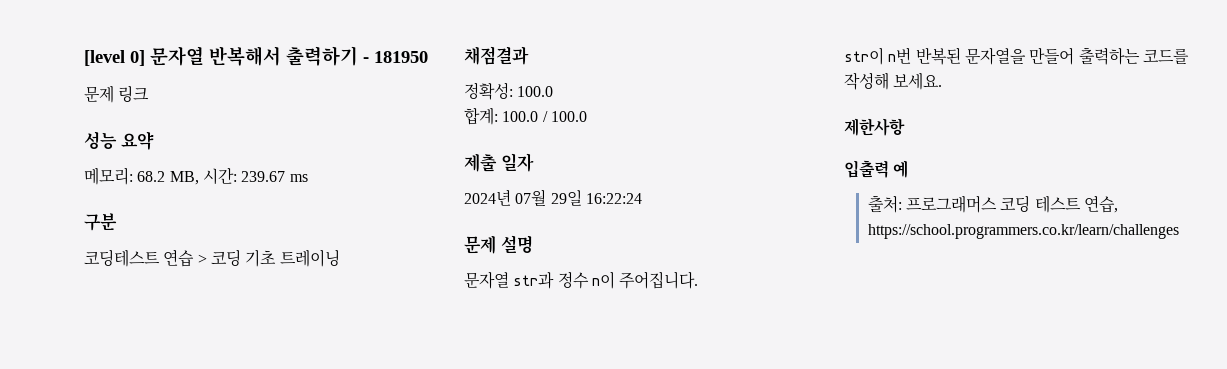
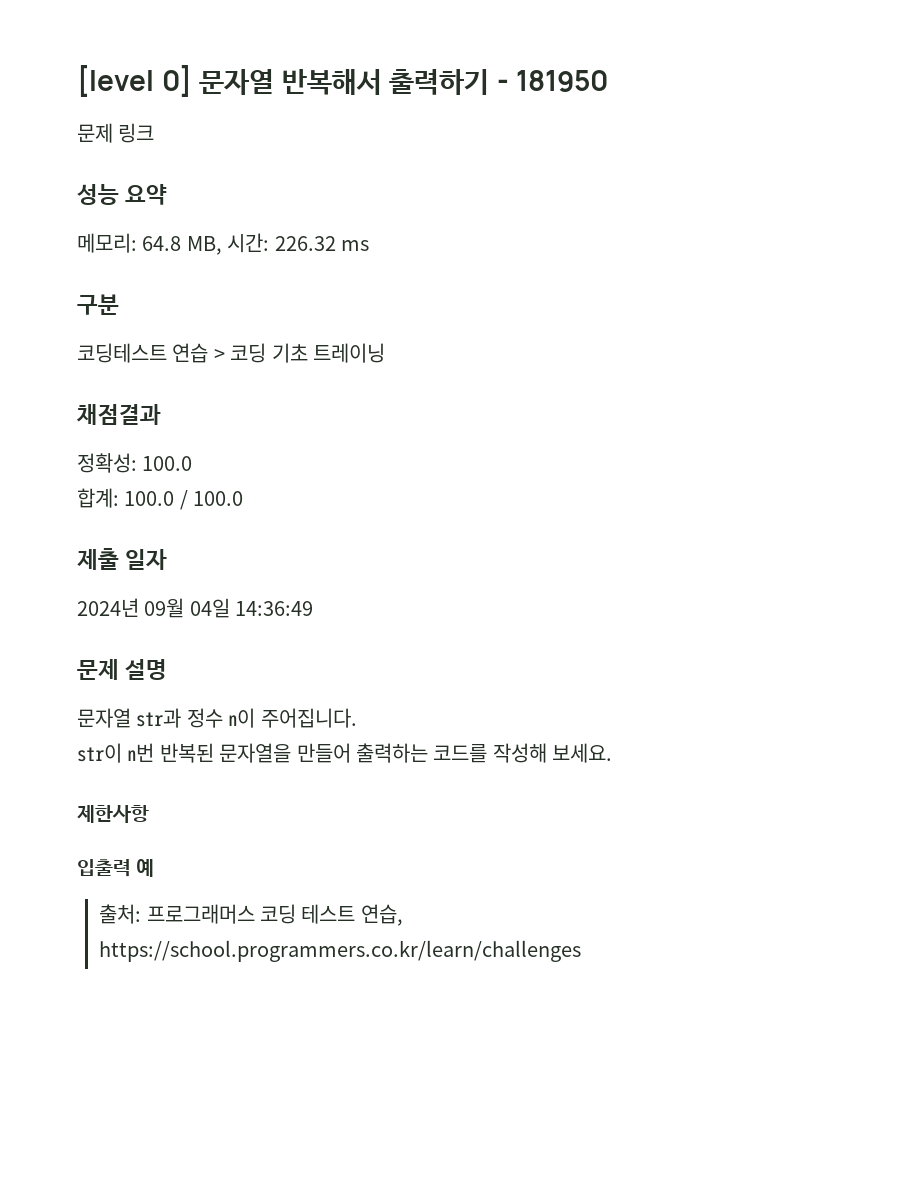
- 메모리: 68.2 MB, 시간: 239.67 ms
+ 메모리: 64.8 MB, 시간: 226.32 ms
- 2024년 07월 29일 16:22:24
+ 2024년 09월 04일 14:36:49

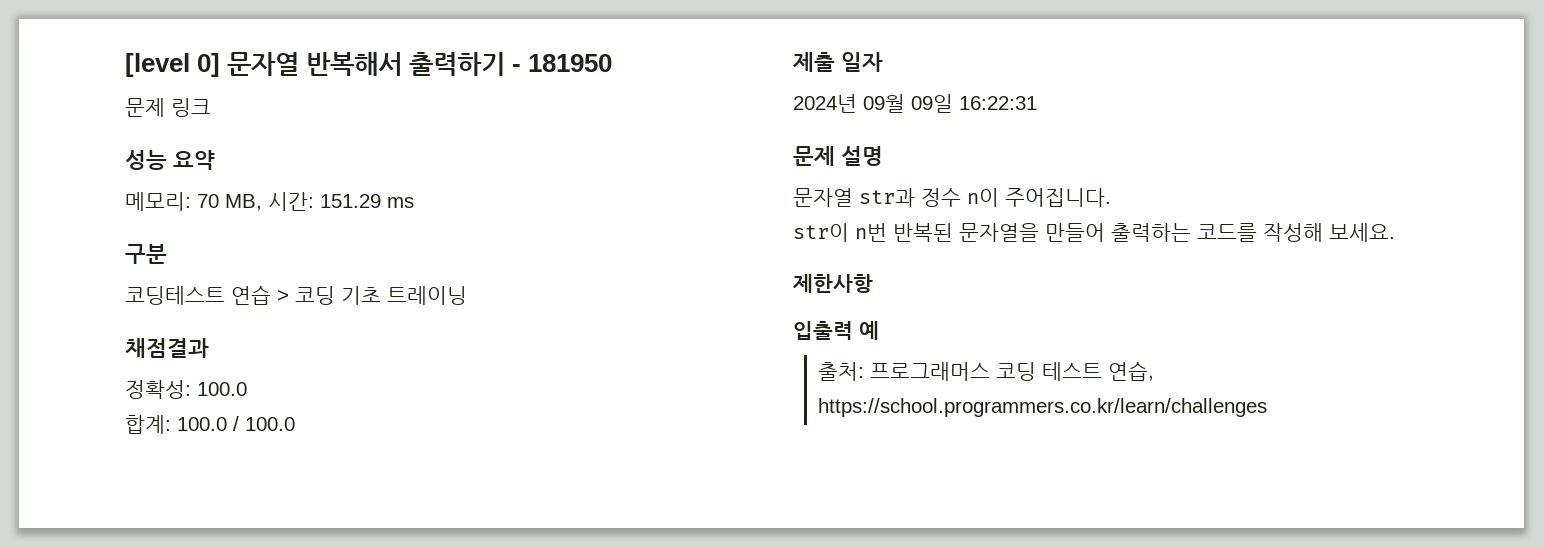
- 메모리: 64.8 MB, 시간: 226.32 ms
+ 메모리: 70 MB, 시간: 151.29 ms
- 2024년 09월 04일 14:36:49
+ 2024년 09월 09일 16:22:31

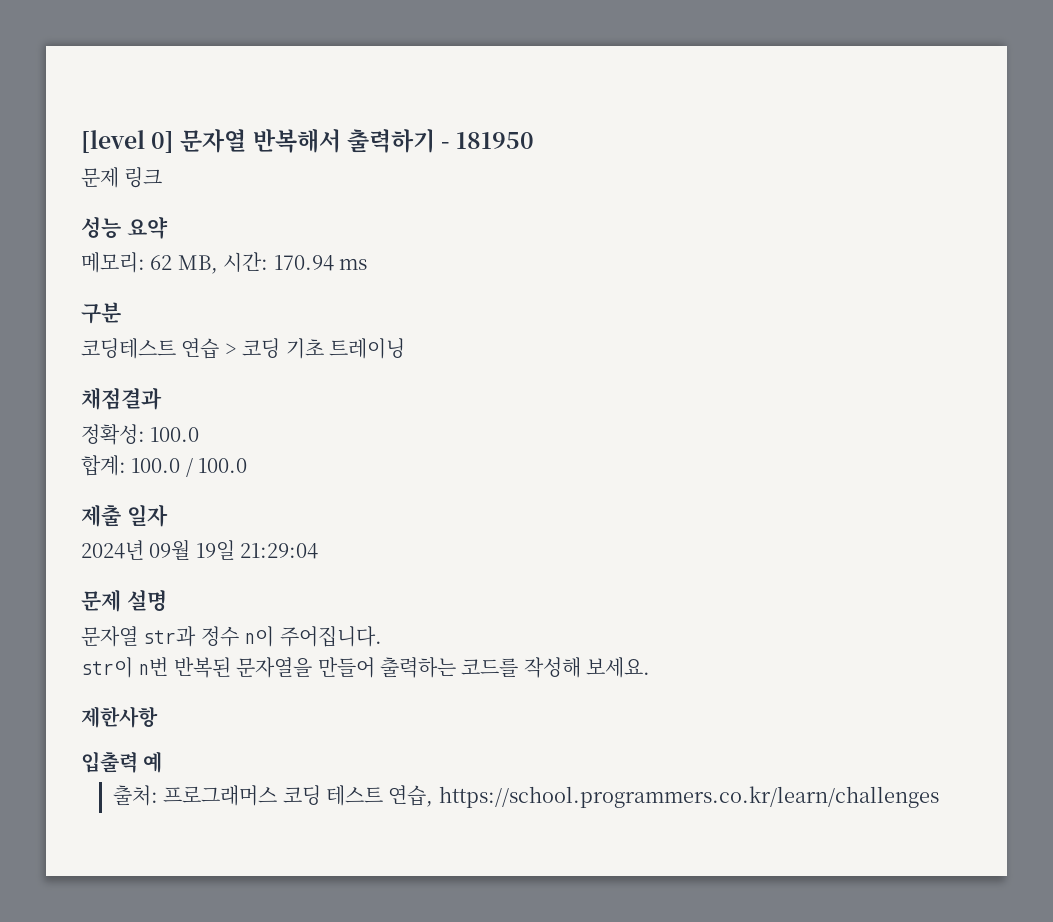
- 메모리: 70 MB, 시간: 151.29 ms
+ 메모리: 62 MB, 시간: 170.94 ms
- 2024년 09월 09일 16:22:31
+ 2024년 09월 19일 21:29:04

